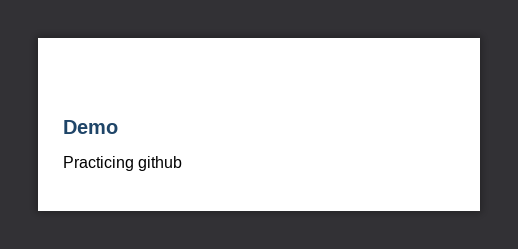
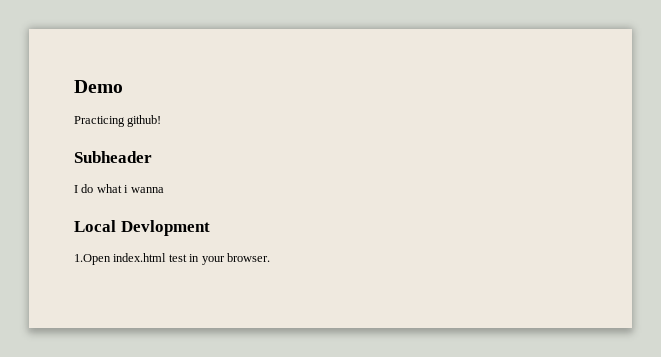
- Practicing github
+ Practicing github!
+ Subheader
+ I do what i wanna
+ Local Devlopment
+ 1.Open index.html test in your browser.

